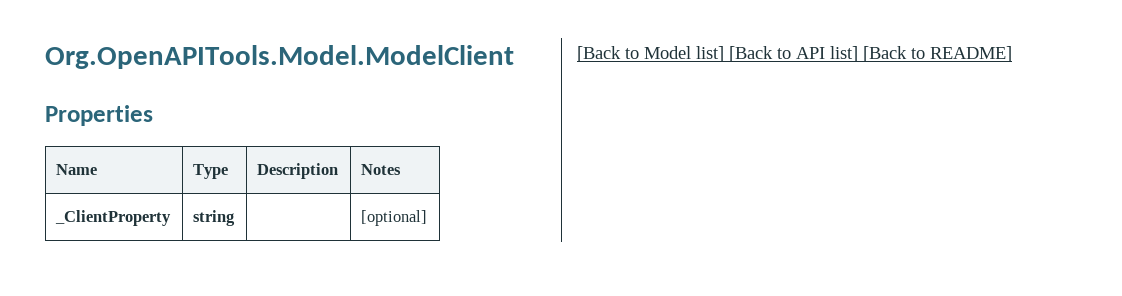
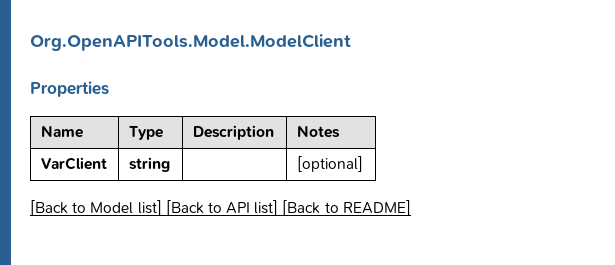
- _ClientProperty | string | | [optional]
+ VarClient | string | | [optional]

